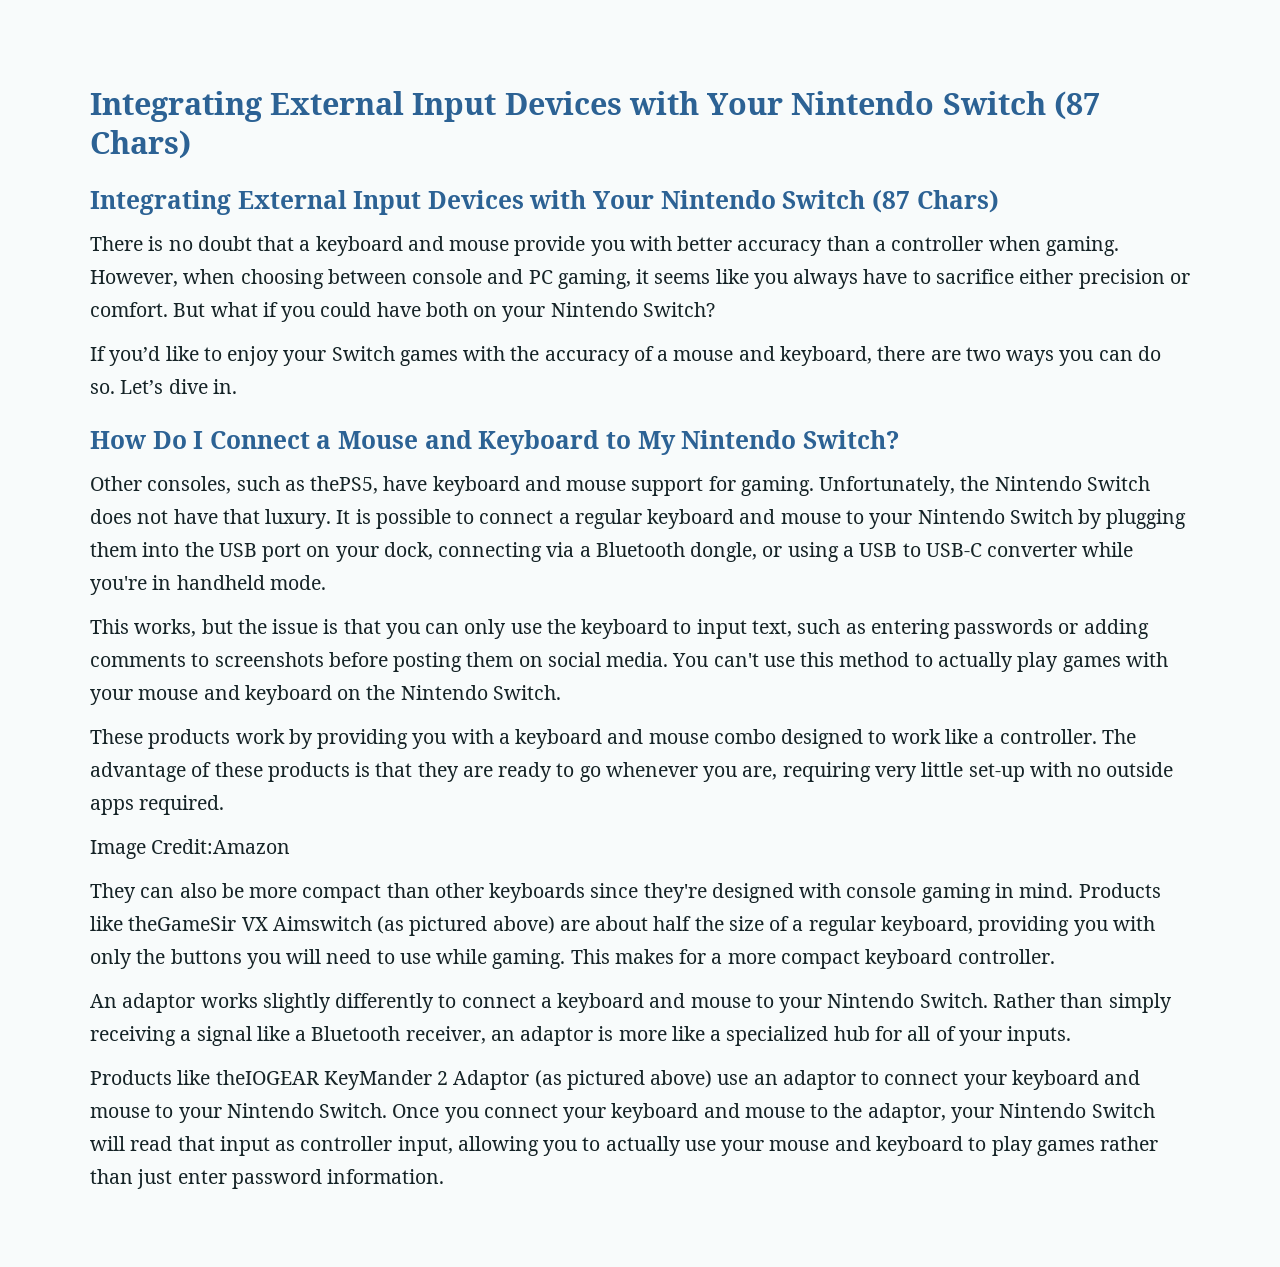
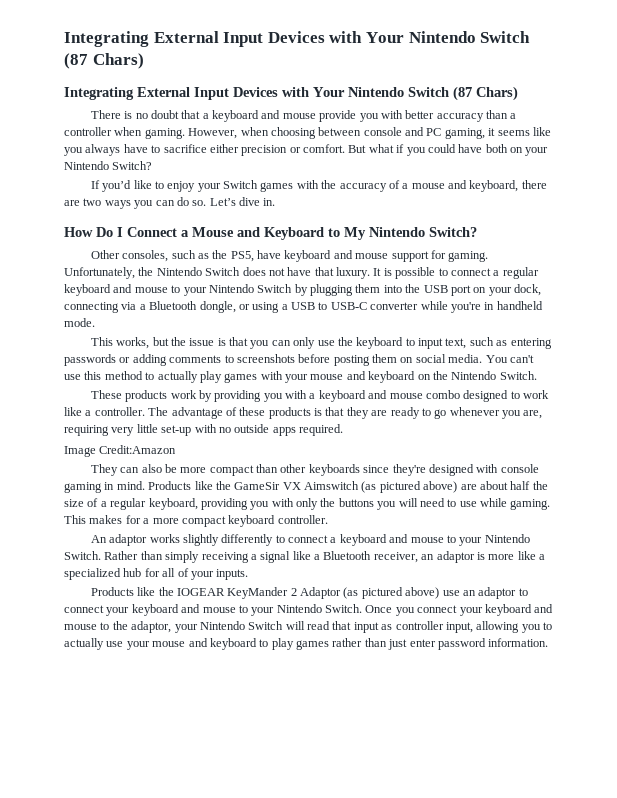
- Other consoles, such as thePS5, have keyboard and mouse support for gaming.
+ Other consoles, such as the PS5, have keyboard and mouse support for gaming.
- Products like theGameSir VX Aimswitch (as pictured above) are about half the size of a regular keyboard, providing you with only the buttons you will need to use while gaming.
+ Products like the GameSir VX Aimswitch (as pictured above) are about half the size of a regular keyboard, providing you with only the buttons you will need to use while gaming.
- Products like theIOGEAR KeyMander 2 Adaptor (as pictured above) use an adaptor to connect your keyboard and mouse to your Nintendo Switch.
+ Products like the IOGEAR KeyMander 2 Adaptor (as pictured above) use an adaptor to connect your keyboard and mouse to your Nintendo Switch.

